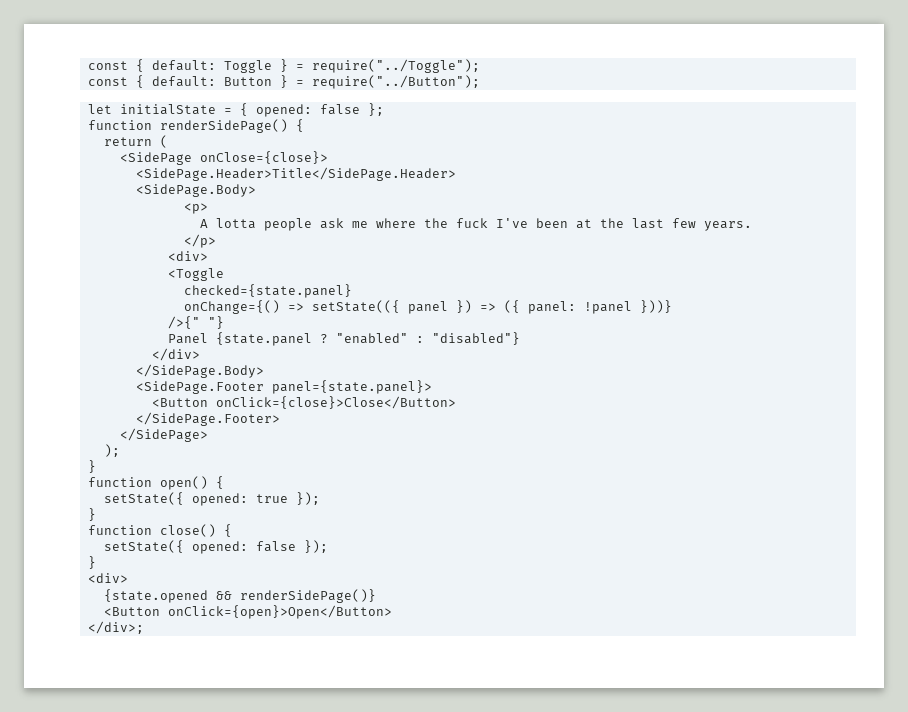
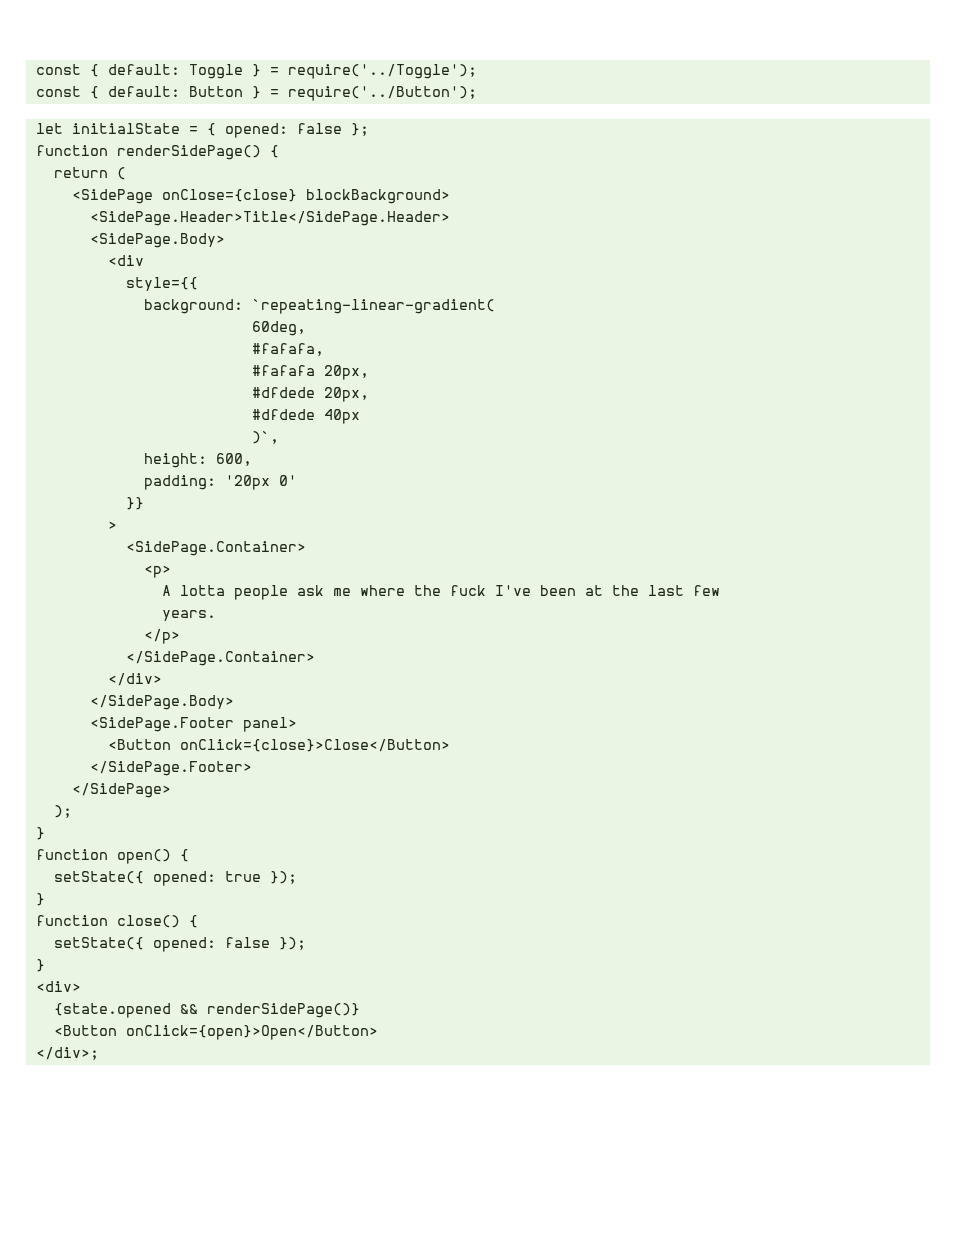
- const { default: Toggle } = require("../Toggle");
+ const { default: Toggle } = require('../Toggle');
- const { default: Button } = require("../Button");
+ const { default: Button } = require('../Button');
- <SidePage onClose={close}>
+ <SidePage onClose={close} blockBackground>
+ <div
+ style={{
+ background: `repeating-linear-gradient(
+ 60deg,
+ #fafafa,
+ #fafafa 20px,
+ #dfdede 20px,
+ #dfdede 40px
+ )`,
+ height: 600,
+ padding: '20px 0'
+ }}
+ >
+ <SidePage.Container>
- A lotta people ask me where the fuck I've been at the last few years.
+ A lotta people ask me where the fuck I've been at the last few
+ years.
  </p>
- <div>
- <Toggle
- checked={state.panel}
- onChange={() => setState(({ panel }) => ({ panel: !panel }))}
- />{" "}
- Panel {state.panel ? "enabled" : "disabled"}
+ </SidePage.Container>
- <SidePage.Footer panel={state.panel}>
+ <SidePage.Footer panel>

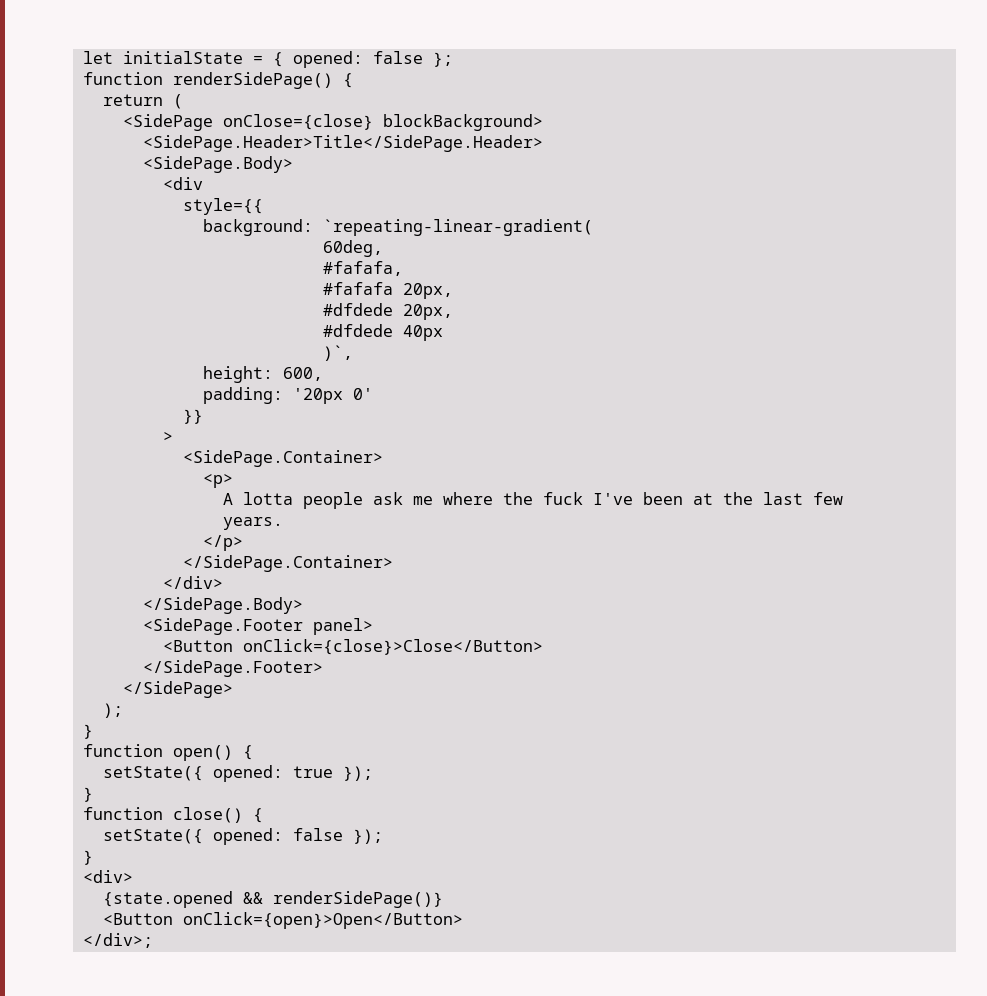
- const { default: Toggle } = require('../Toggle');
- const { default: Button } = require('../Button');

